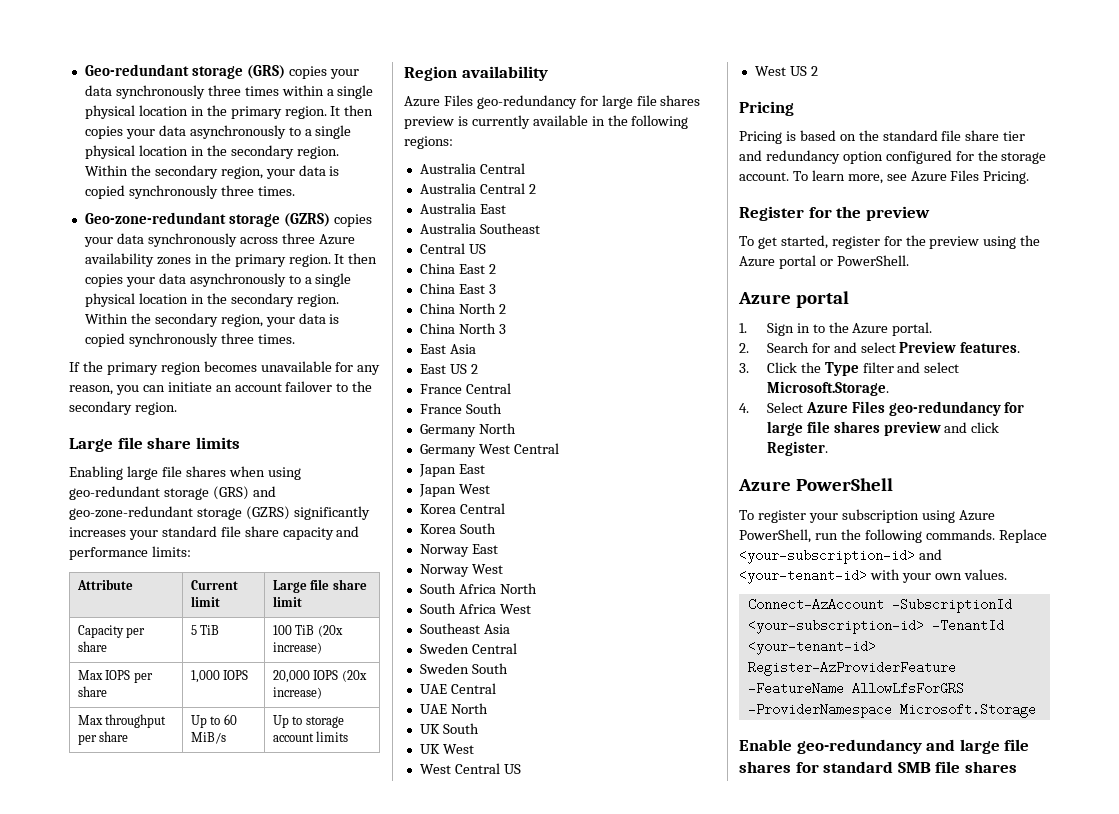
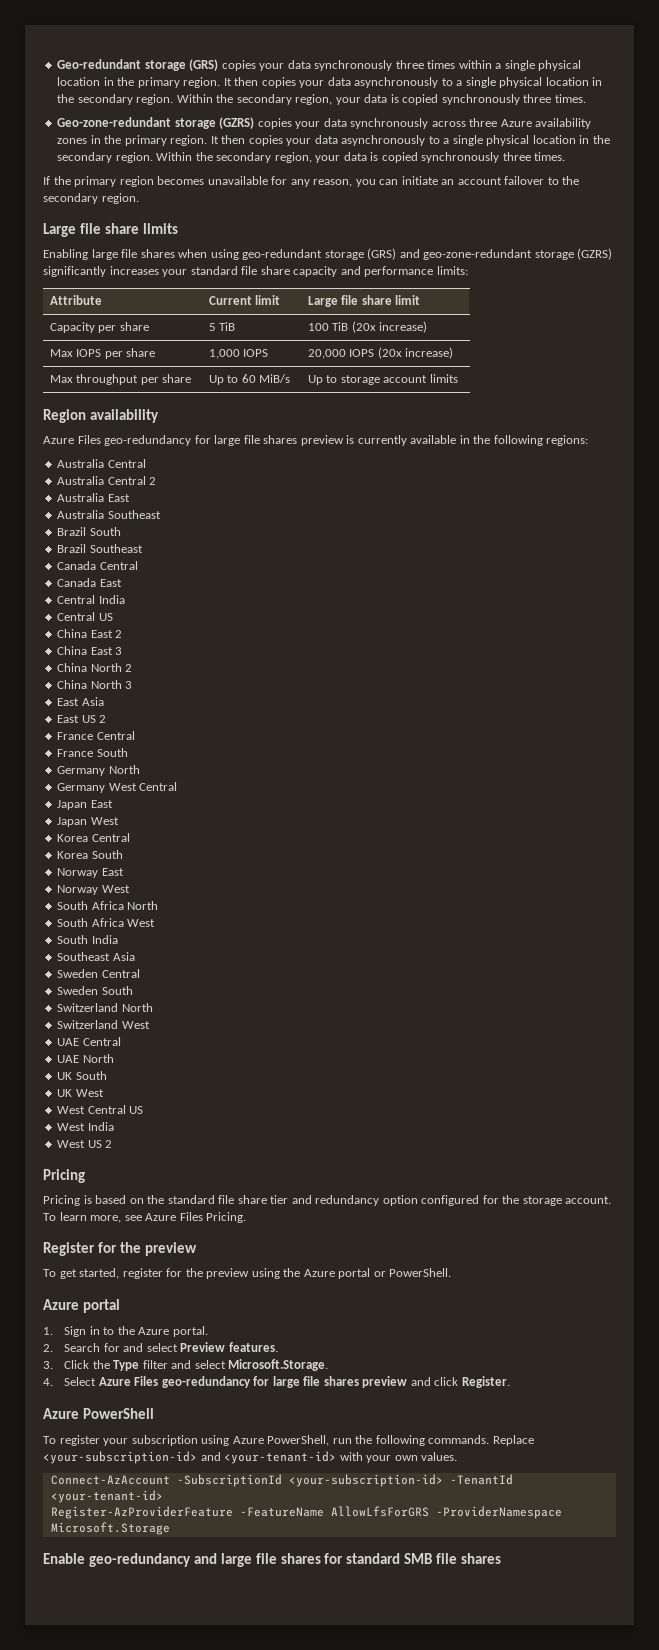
+ Brazil South
+ Brazil Southeast
+ Canada Central
+ Canada East
+ Central India
+ South India
+ Switzerland North
+ Switzerland West
+ West India

